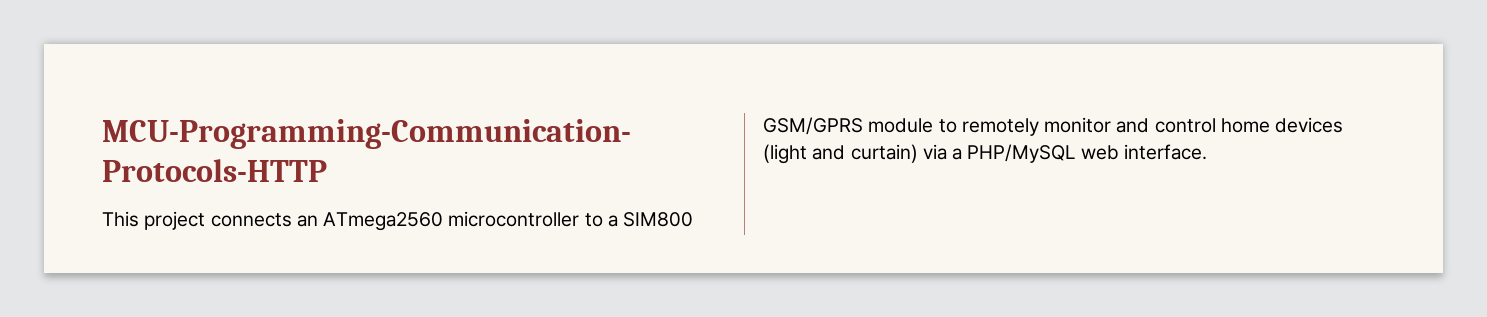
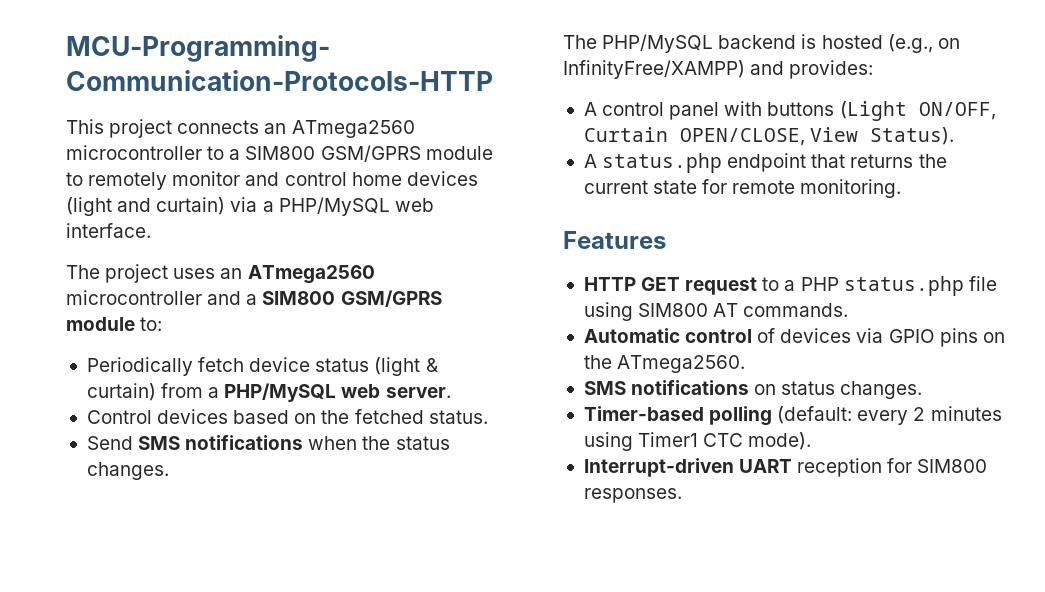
+ The project uses an ATmega2560 microcontroller and a SIM800 GSM/GPRS module to:
+ Periodically fetch device status (light & curtain) from a PHP/MySQL web server.
+ Control devices based on the fetched status.
+ Send SMS notifications when the status changes.
+ The PHP/MySQL backend is hosted (e.g., on InfinityFree/XAMPP) and provides:
+ A control panel with buttons (Light ON/OFF, Curtain OPEN/CLOSE, View Status).
+ A status.php endpoint that returns the current state for remote monitoring.
+ Features
+ HTTP GET request to a PHP status.php file using SIM800 AT commands.
+ Automatic control of devices via GPIO pins on the ATmega2560.
+ SMS notifications on status changes.
+ Timer-based polling (default: every 2 minutes using Timer1 CTC mode).
+ Interrupt-driven UART reception for SIM800 responses.

